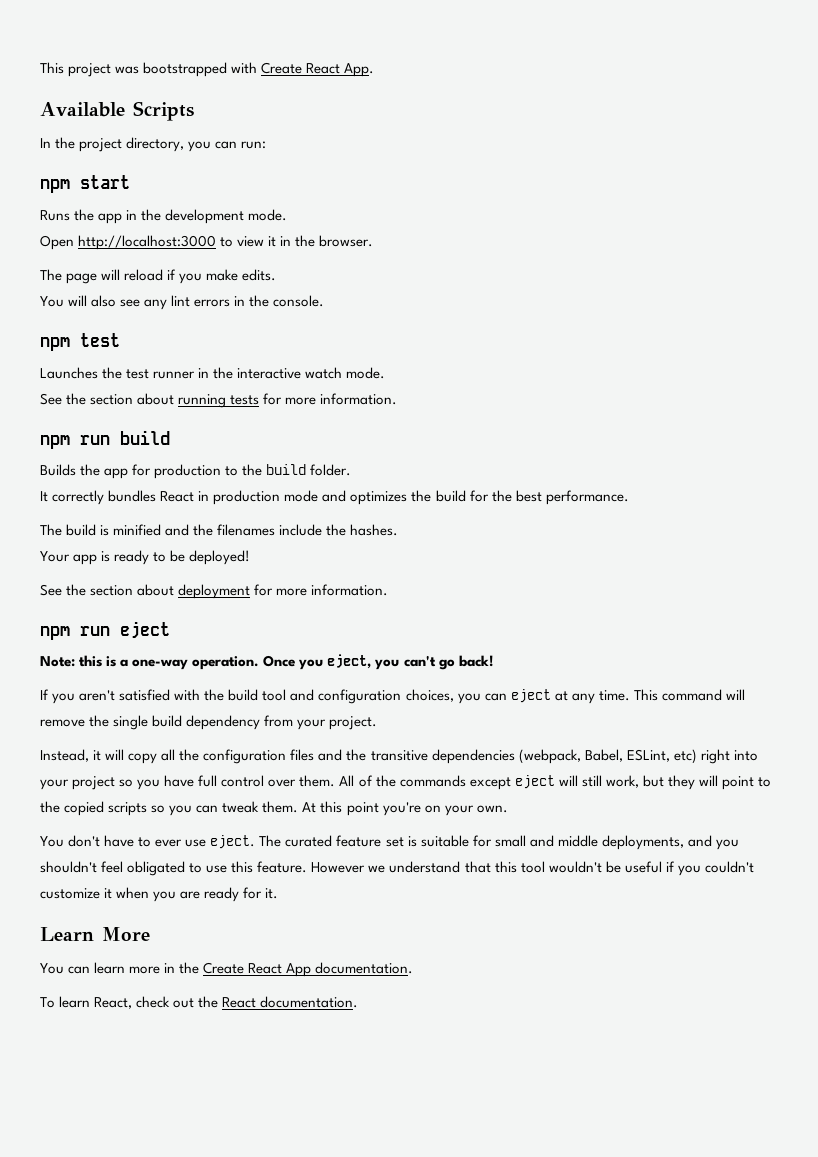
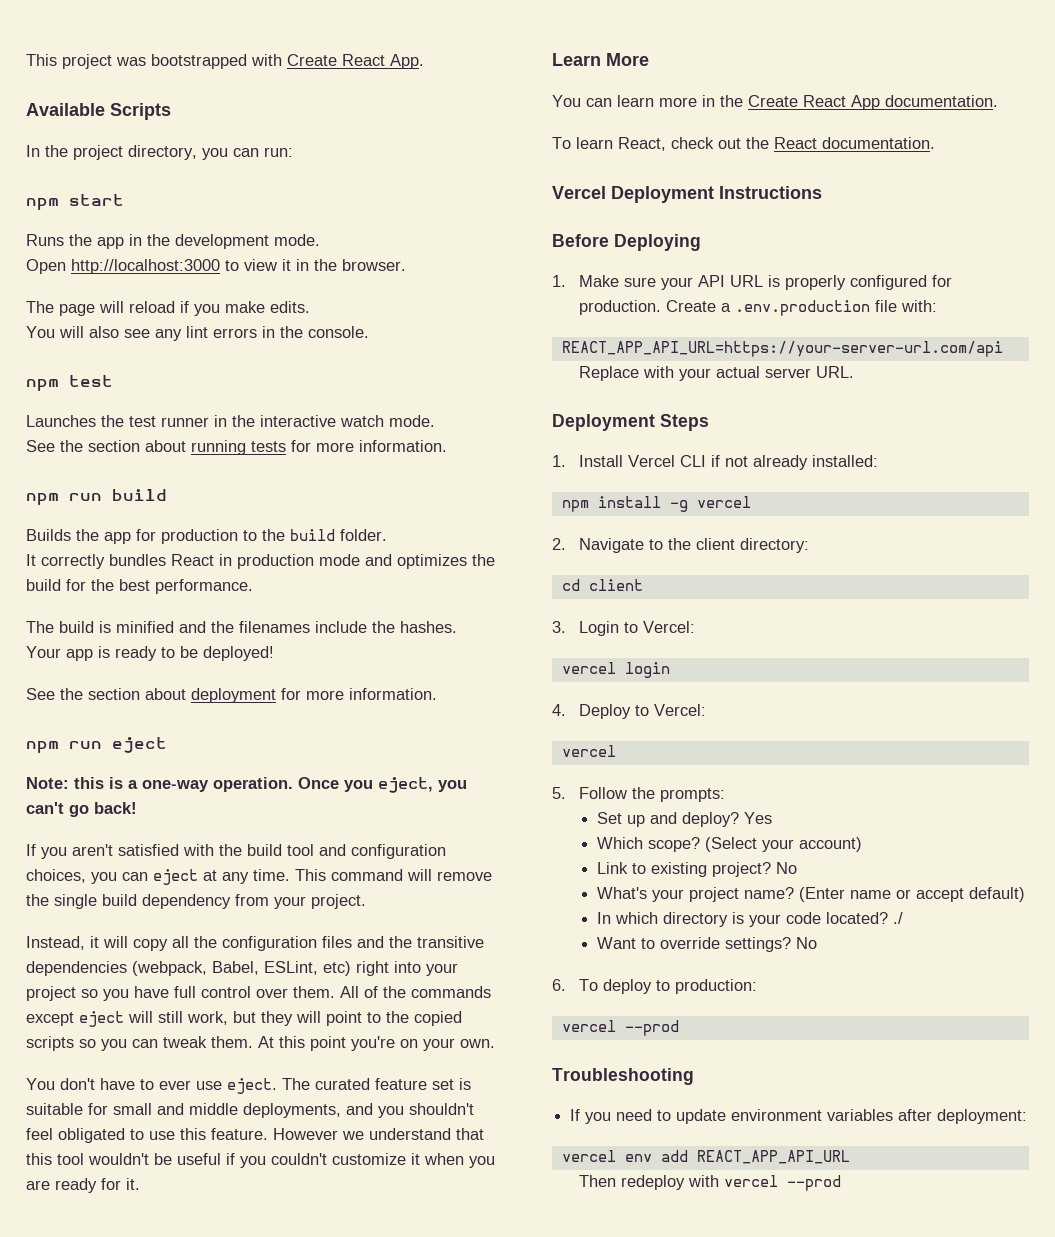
+ Vercel Deployment Instructions
+ Before Deploying
+ 1. Make sure your API URL is properly configured for production. Create a .env.production file with:
+ REACT_APP_API_URL=https://your-server-url.com/api
+ Replace with your actual server URL.
+ Deployment Steps
+ 1. Install Vercel CLI if not already installed:
+ npm install -g vercel
+ 2. Navigate to the client directory:
+ cd client
+ 3. Login to Vercel:
+ vercel login
+ 4. Deploy to Vercel:
+ vercel
+ 5. Follow the prompts:
+ Set up and deploy? Yes
+ Which scope? (Select your account)
+ Link to existing project? No
+ What's your project name? (Enter name or accept default)
+ In which directory is your code located? ./
+ Want to override settings? No
+ 6. To deploy to production:
+ vercel --prod
+ Troubleshooting
+ If you need to update environment variables after deployment:
+ vercel env add REACT_APP_API_URL
+ Then redeploy with vercel --prod

